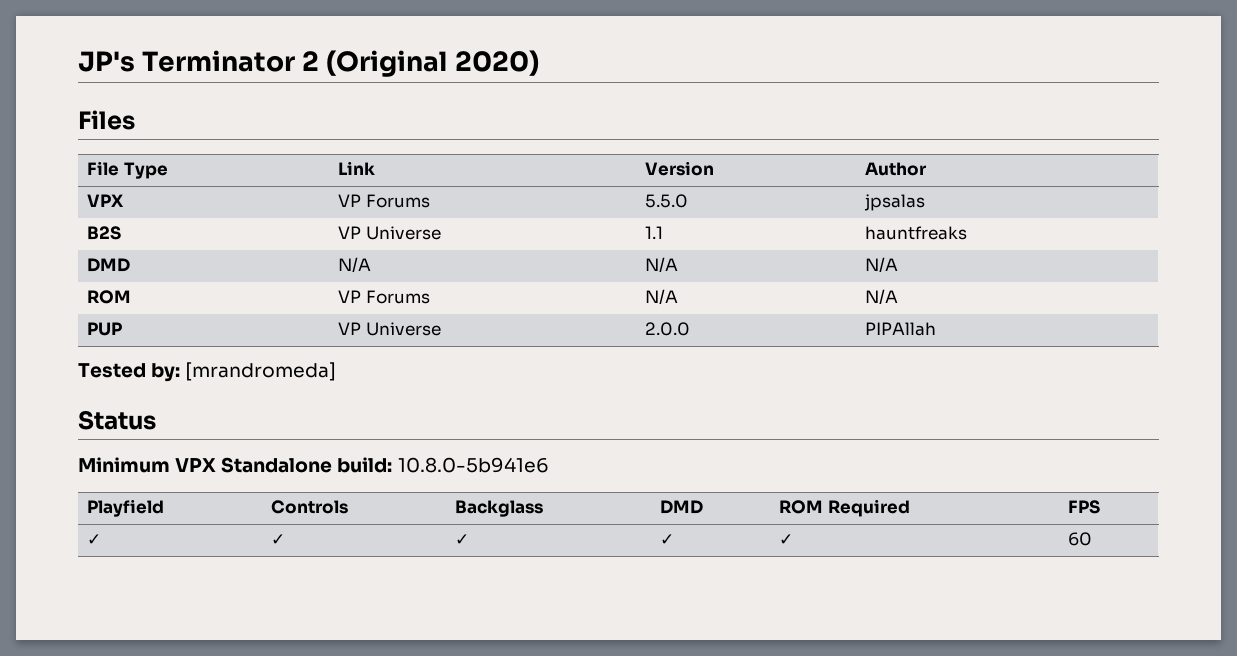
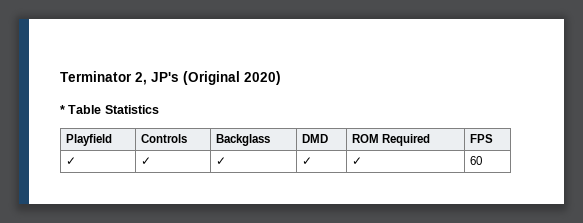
- JP's Terminator 2 (Original 2020)
+ Terminator 2, JP's (Original 2020)
- Files
- File Type | Link | Version | Author
- VPX | VP Forums | 5.5.0 | jpsalas
- B2S | VP Universe | 1.1 | hauntfreaks
- DMD | N/A | N/A | N/A
- ROM | VP Forums | N/A | N/A
- PUP | VP Universe | 2.0.0 | PIPAllah
- Tested by: [mrandromeda]
- Status
- Minimum VPX Standalone build: 10.8.0-5b941e6
+ * Table Statistics

